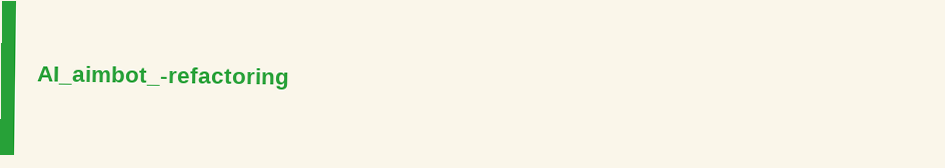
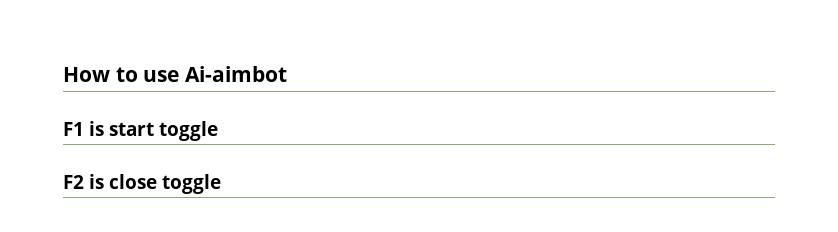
- AI_aimbot_-refactoring
+ How to use Ai-aimbot
+ F1 is start toggle
+ F2 is close toggle

